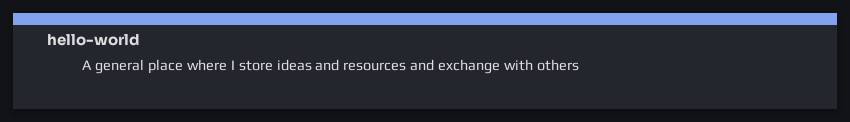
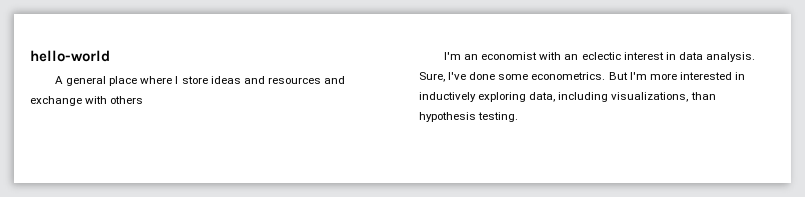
+ I'm an economist with an eclectic interest in data analysis. Sure, I've done some econometrics. But I'm more interested in inductively exploring data, including visualizations, than hypothesis testing.

